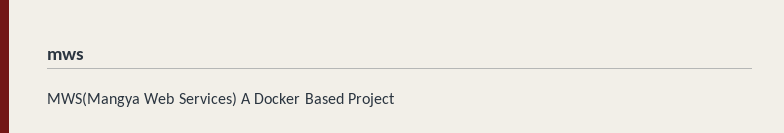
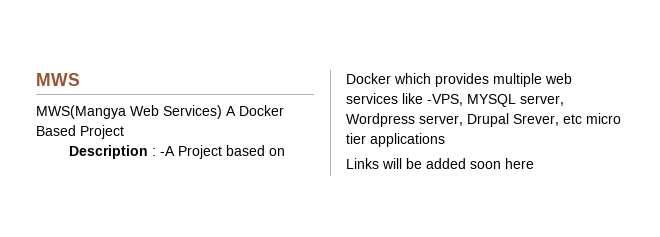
- mws
+ MWS
+ Description : -A Project based on Docker which provides multiple web services like -VPS, MYSQL server, Wordpress server, Drupal Srever, etc micro tier applications
+ Links will be added soon here

